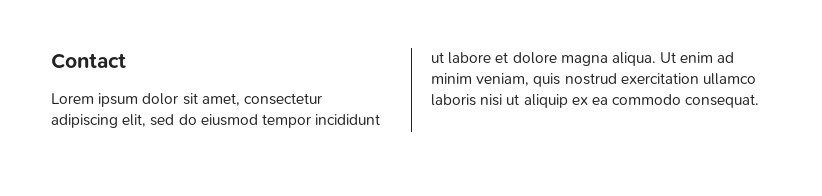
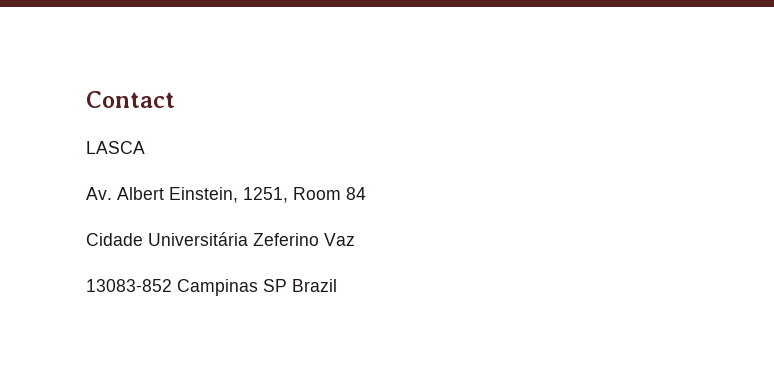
- Lorem ipsum dolor sit amet, consectetur adipiscing elit, sed do eiusmod tempor incididunt ut labore et dolore magna aliqua. Ut enim ad minim veniam, quis nostrud exercitation ullamco laboris nisi ut aliquip ex ea commodo consequat.
+ LASCA
+ Av. Albert Einstein, 1251, Room 84
+ Cidade Universitária Zeferino Vaz
+ 13083-852 Campinas SP Brazil

